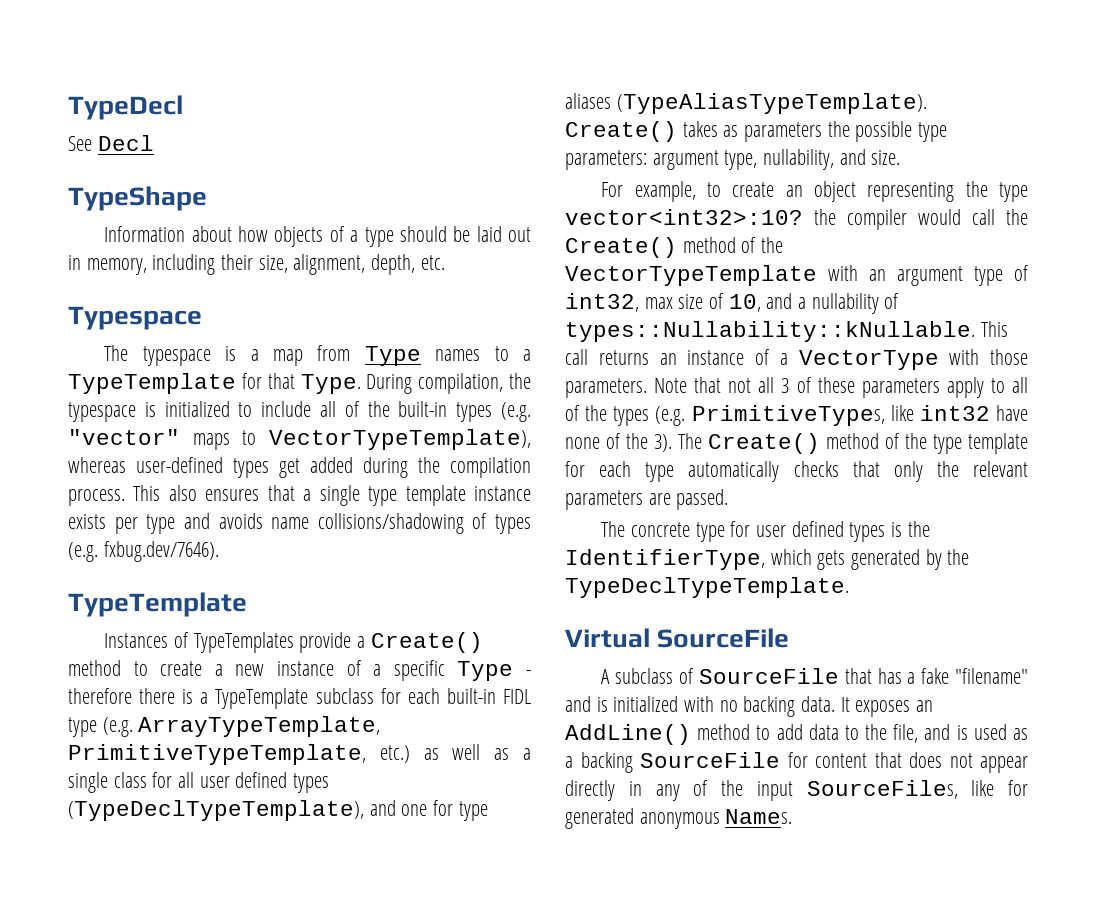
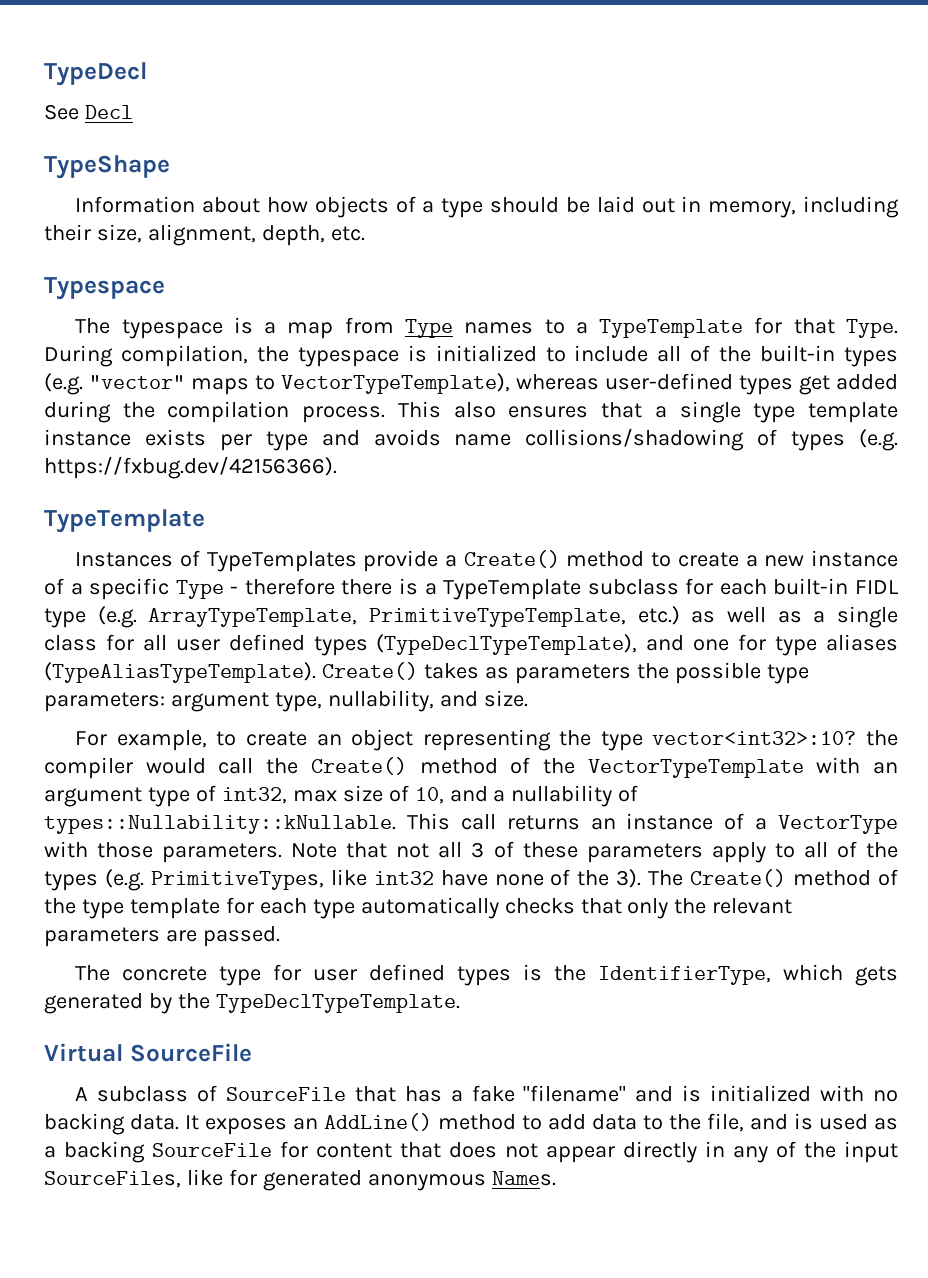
- This also ensures that a single type template instance exists per type and avoids name collisions/shadowing of types (e.g. fxbug.dev/7646).
+ This also ensures that a single type template instance exists per type and avoids name collisions/shadowing of types (e.g. https://fxbug.dev/42156366).

